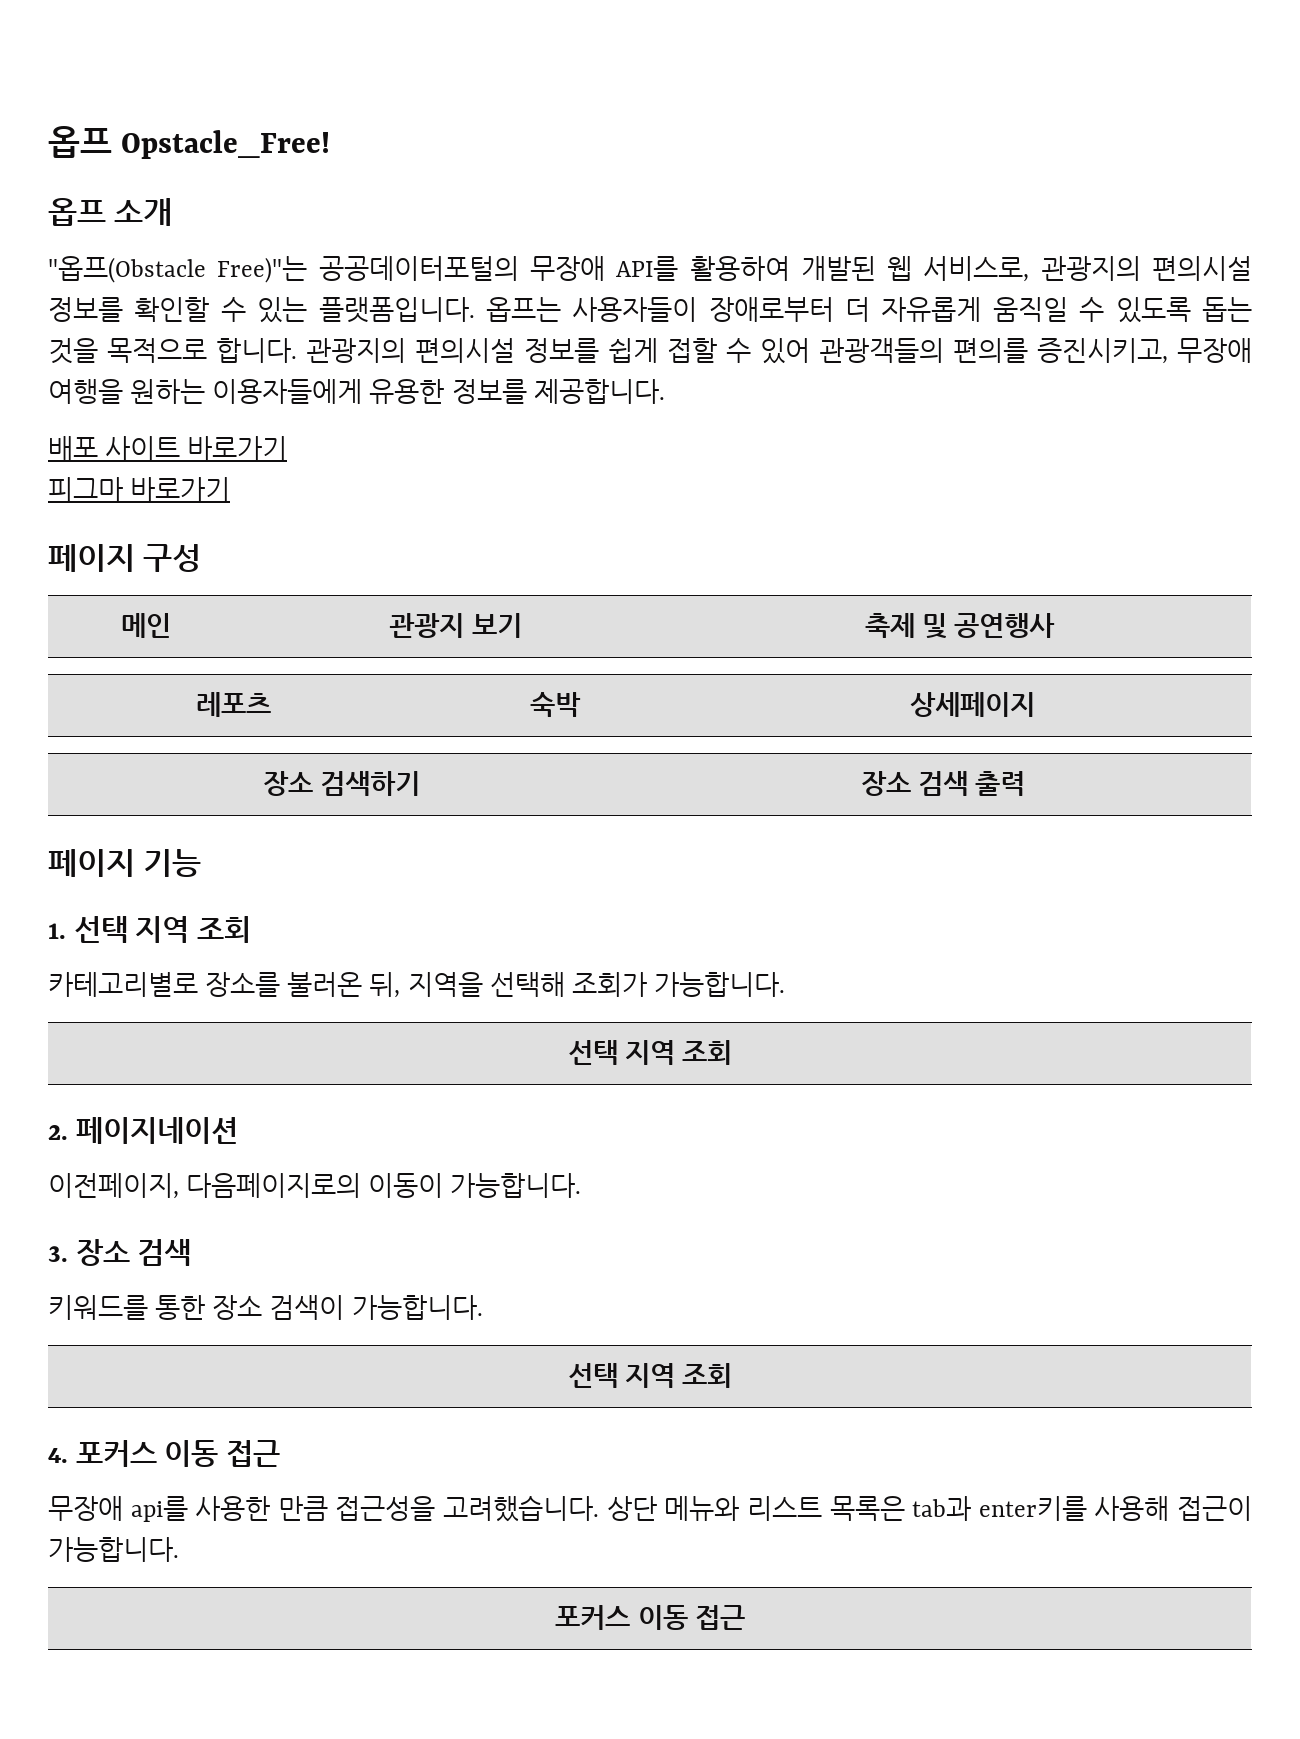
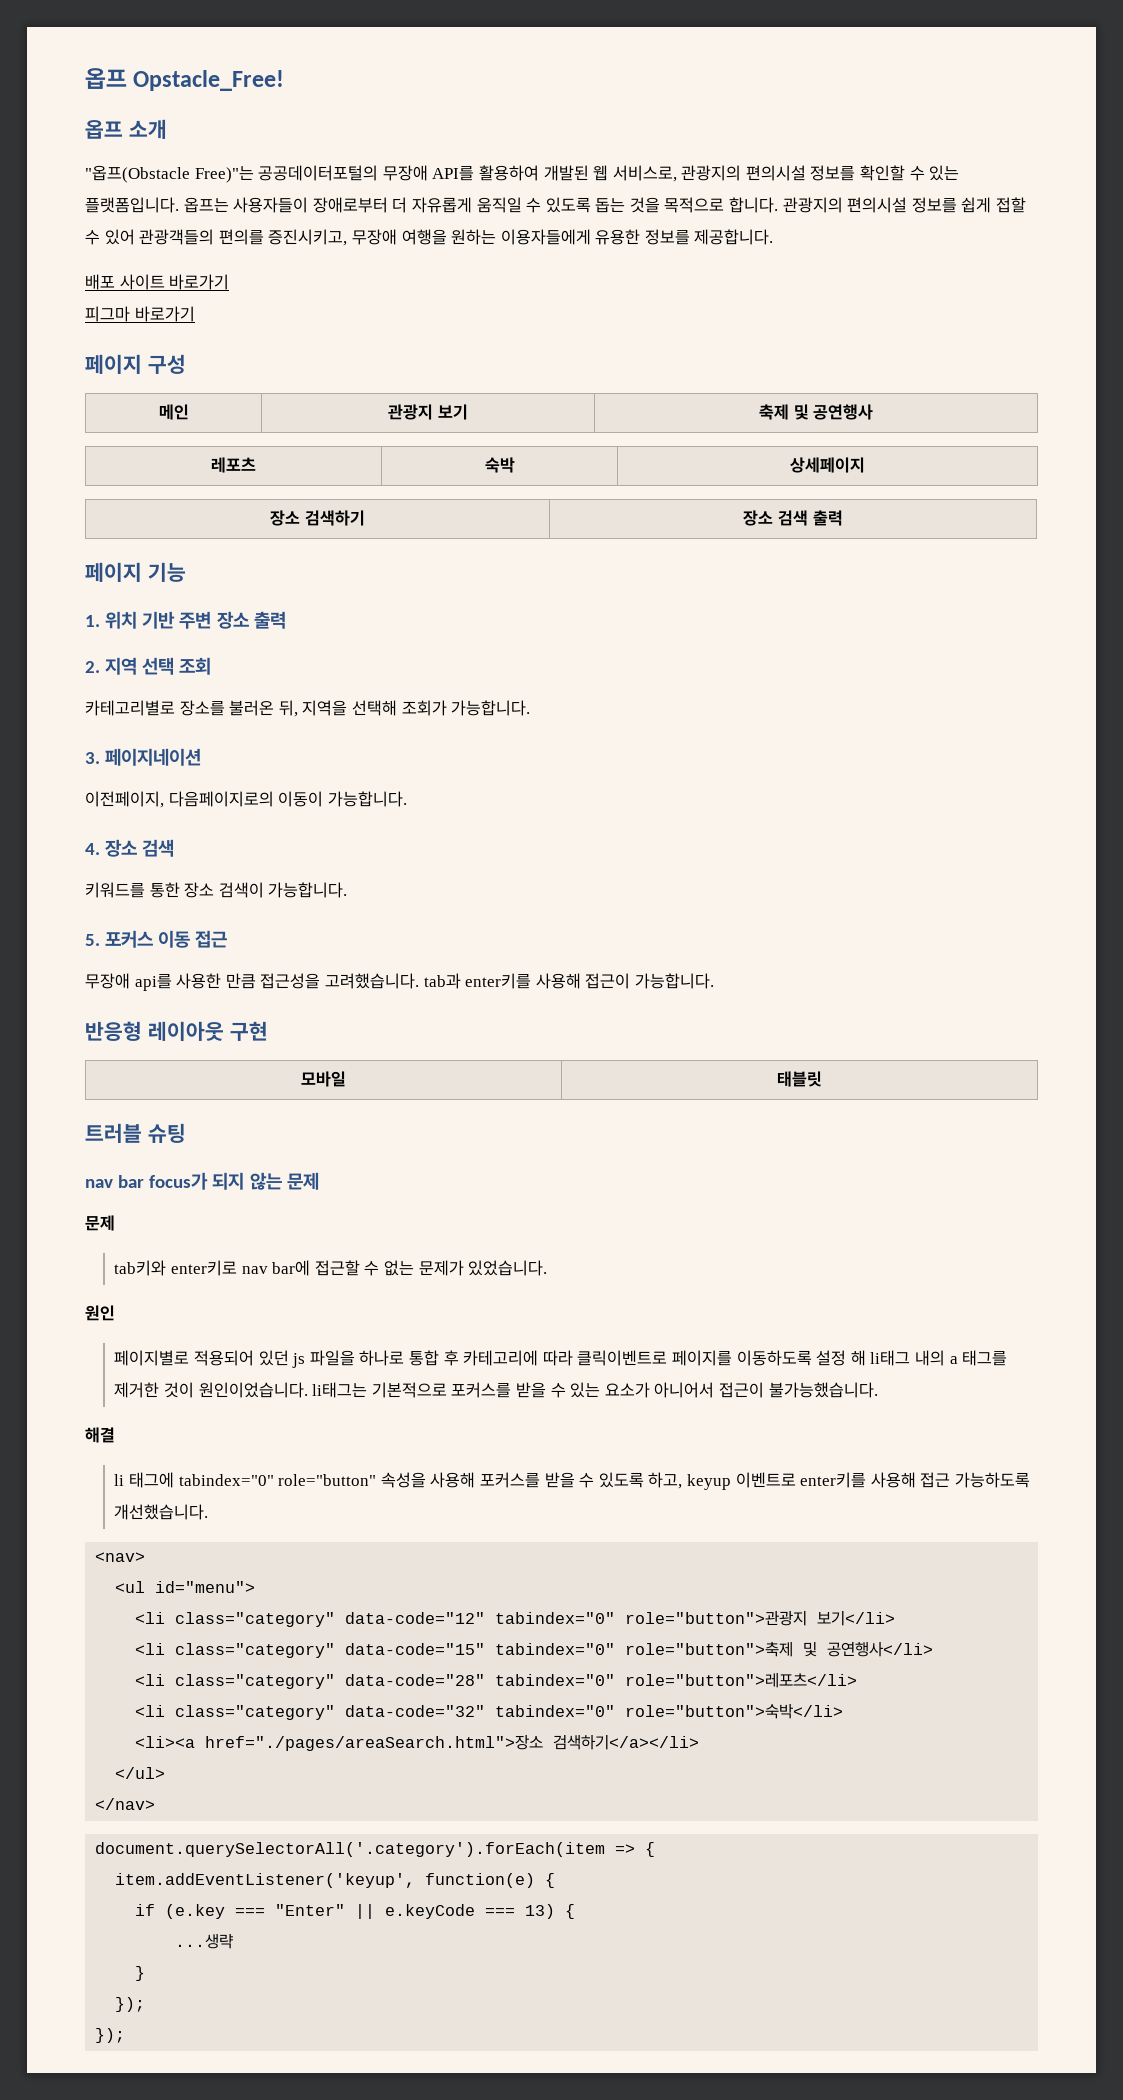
- 1. 선택 지역 조회
+ 1. 위치 기반 주변 장소 출력
+ 2. 지역 선택 조회
  카테고리별로 장소를 불러온 뒤, 지역을 선택해 조회가 가능합니다.
- 선택 지역 조회
- 2. 페이지네이션
+ 3. 페이지네이션
- 3. 장소 검색
+ 4. 장소 검색
  키워드를 통한 장소 검색이 가능합니다.
- 선택 지역 조회
- 4. 포커스 이동 접근
+ 5. 포커스 이동 접근
- 무장애 api를 사용한 만큼 접근성을 고려했습니다. 상단 메뉴와 리스트 목록은 tab과 enter키를 사용해 접근이 가능합니다.
- 포커스 이동 접근
+ 무장애 api를 사용한 만큼 접근성을 고려했습니다. tab과 enter키를 사용해 접근이 가능합니다.
+ 반응형 레이아웃 구현
+ 모바일 | 태블릿
+ 트러블 슈팅
+ nav bar focus가 되지 않는 문제
+ 문제
+ tab키와 enter키로 nav bar에 접근할 수 없는 문제가 있었습니다.
+ 원인
+ 페이지별로 적용되어 있던 js 파일을 하나로 통합 후 카테고리에 따라 클릭이벤트로 페이지를 이동하도록 설정 해 li태그 내의 a 태그를 제거한 것이 원인이었습니다. li태그는 기본적으로 포커스를 받을 수 있는 요소가 아니어서 접근이 불가능했습니다.
+ 해결
+ li 태그에 tabindex="0" role="button" 속성을 사용해 포커스를 받을 수 있도록 하고, keyup 이벤트로 enter키를 사용해 접근 가능하도록 개선했습니다.
+ <nav>
+ <ul id="menu">
+ <li class="category" data-code="12" tabindex="0" role="button">관광지 보기</li>
+ <li class="category" data-code="15" tabindex="0" role="button">축제 및 공연행사</li>
+ <li class="category" data-code="28" tabindex="0" role="button">레포츠</li>
+ <li class="category" data-code="32" tabindex="0" role="button">숙박</li>
+ <li><a href="./pages/areaSearch.html">장소 검색하기</a></li>
+ </ul>
+ </nav>
+ document.querySelectorAll('.category').forEach(item => {
+ item.addEventListener('keyup', function(e) {
+ if (e.key === "Enter" || e.keyCode === 13) {
+ ...생략
+ }
+ });
+ });

